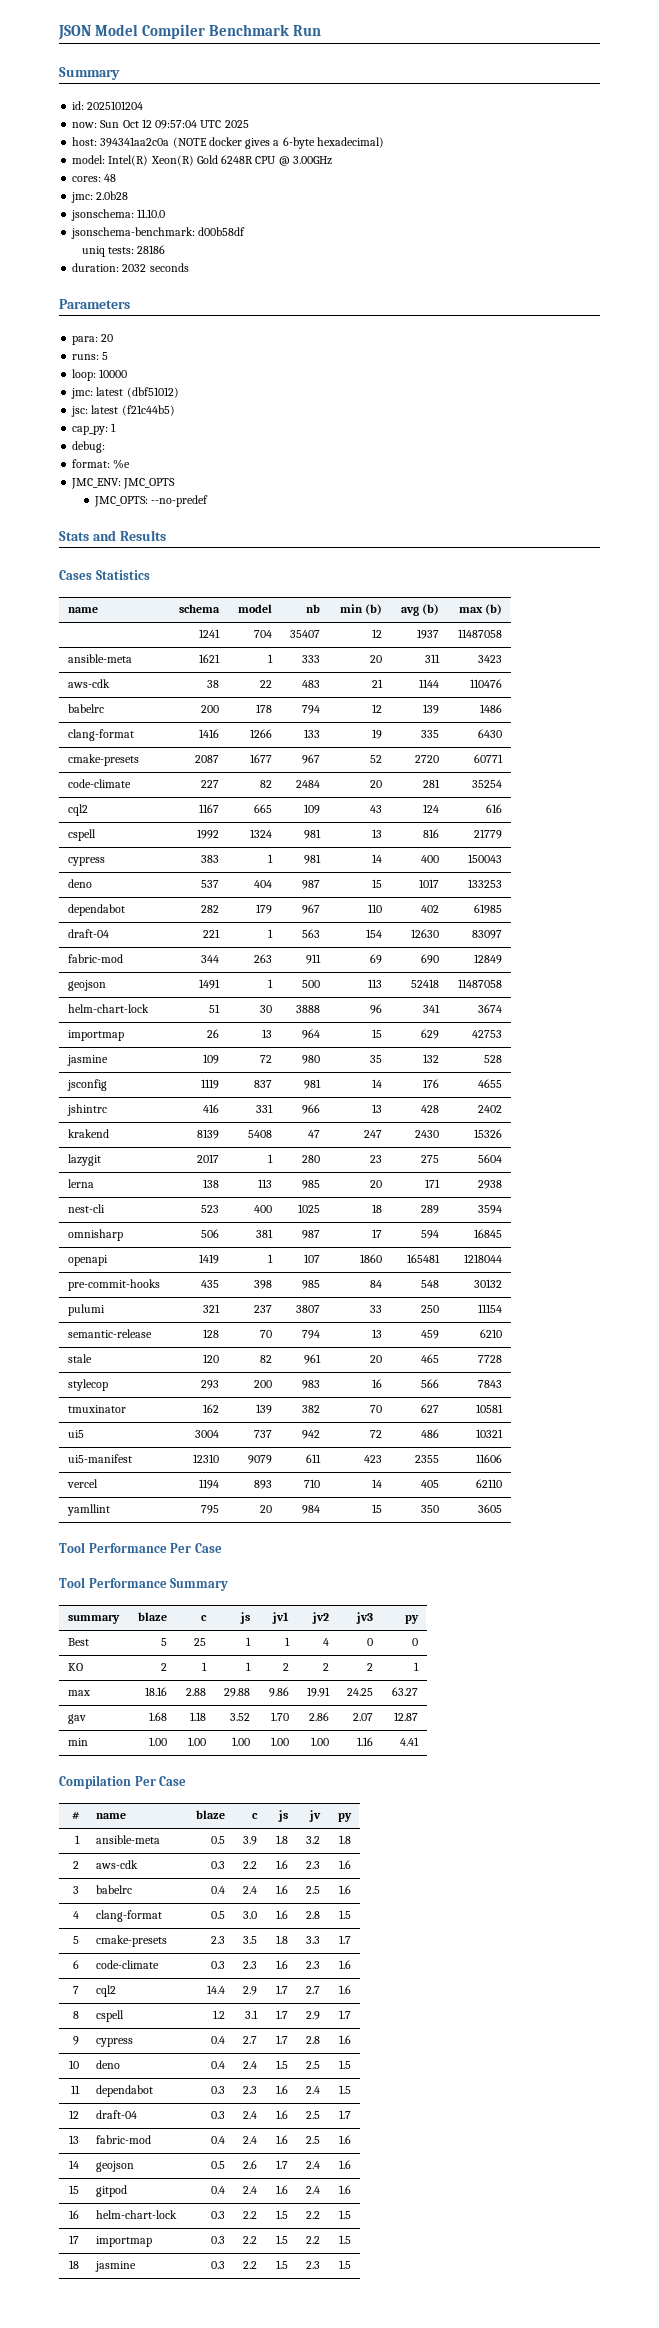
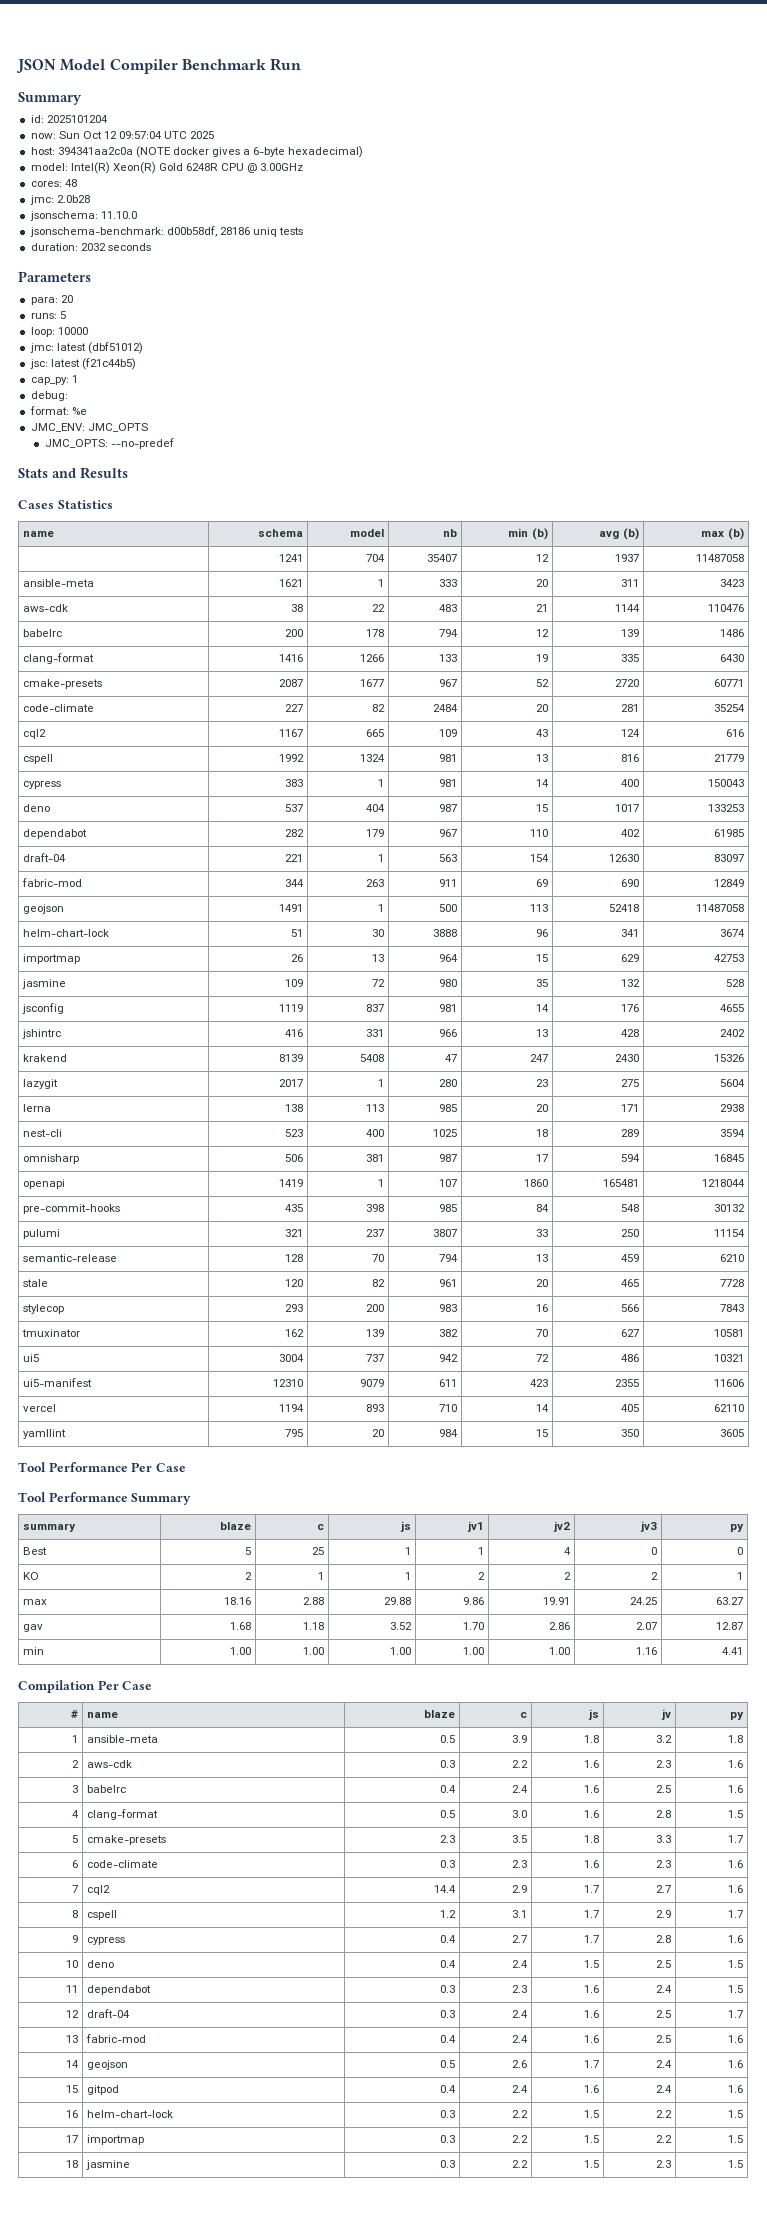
- jsonschema-benchmark: d00b58df
- uniq tests: 28186
+ jsonschema-benchmark: d00b58df, 28186 uniq tests

